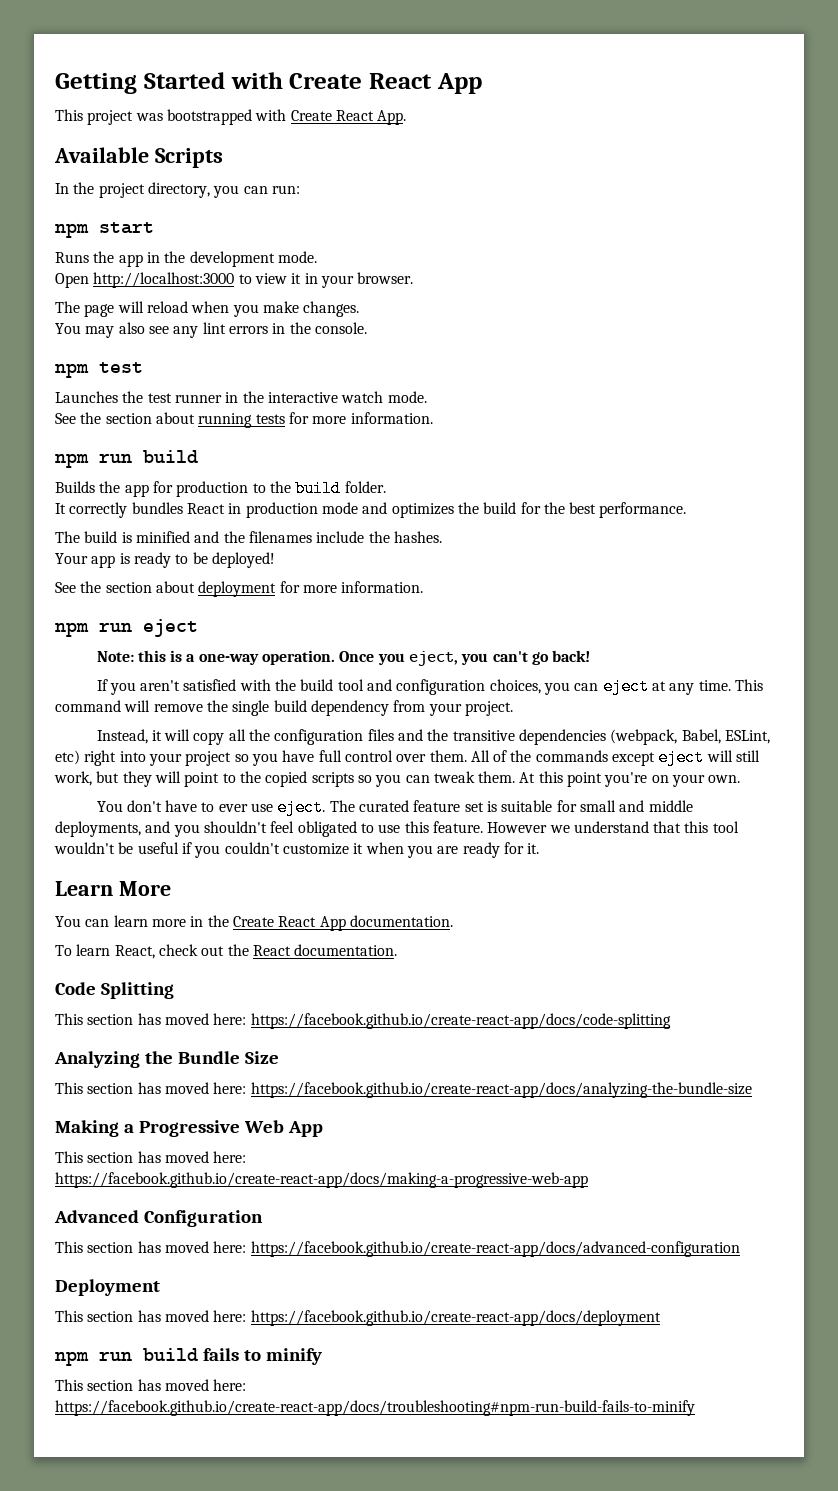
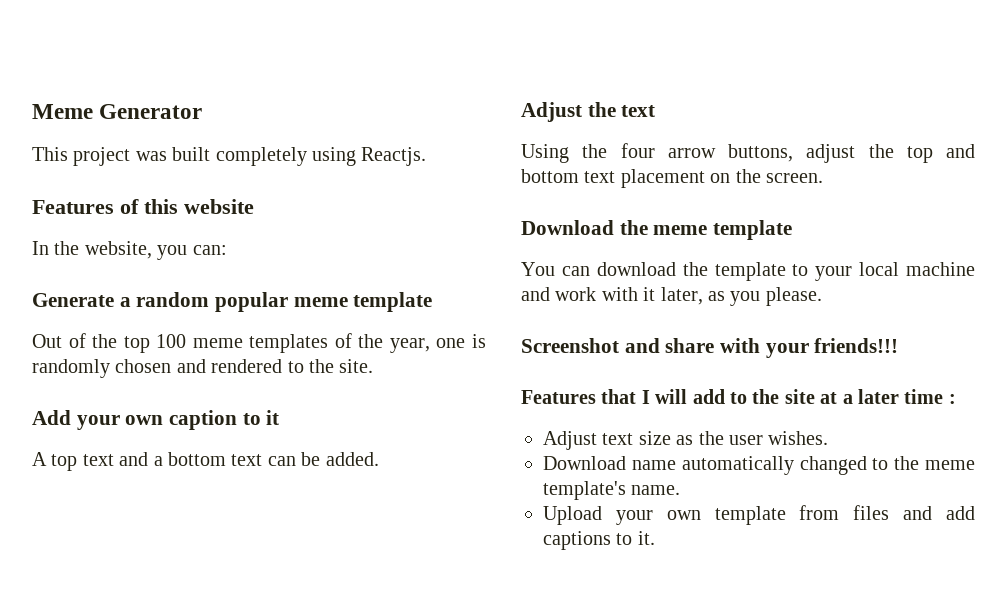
- Getting Started with Create React App
- This project was bootstrapped with Create React App.
- Available Scripts
- In the project directory, you can run:
- npm start
- Runs the app in the development mode.
- Open http://localhost:3000 to view it in your browser.
- The page will reload when you make changes.
- You may also see any lint errors in the console.
- npm test
- Launches the test runner in the interactive watch mode.
- See the section about running tests for more information.
- npm run build
- Builds the app for production to the build folder.
- It correctly bundles React in production mode and optimizes the build for the best performance.
- The build is minified and the filenames include the hashes.
- Your app is ready to be deployed!
- See the section about deployment for more information.
- npm run eject
- Note: this is a one-way operation. Once you eject, you can't go back!
- If you aren't satisfied with the build tool and configuration choices, you can eject at any time. This command will remove the single build dependency from your project.
- Instead, it will copy all the configuration files and the transitive dependencies (webpack, Babel, ESLint, etc) right into your project so you have full control over them. All of the commands except eject will still work, but they will point to the copied scripts so you can tweak them. At this point you're on your own.
- You don't have to ever use eject. The curated feature set is suitable for small and middle deployments, and you shouldn't feel obligated to use this feature. However we understand that this tool wouldn't be useful if you couldn't customize it when you are ready for it.
- Learn More
- You can learn more in the Create React App documentation.
- To learn React, check out the React documentation.
- Code Splitting
- This section has moved here: https://facebook.github.io/create-react-app/docs/code-splitting
- Analyzing the Bundle Size
- This section has moved here: https://facebook.github.io/create-react-app/docs/analyzing-the-bundle-size
- Making a Progressive Web App
- This section has moved here: https://facebook.github.io/create-react-app/docs/making-a-progressive-web-app
- Advanced Configuration
- This section has moved here: https://facebook.github.io/create-react-app/docs/advanced-configuration
- Deployment
- This section has moved here: https://facebook.github.io/create-react-app/docs/deployment
- npm run build fails to minify
- This section has moved here: https://facebook.github.io/create-react-app/docs/troubleshooting#npm-run-build-fails-to-minify
+ Meme Generator
+ This project was built completely using Reactjs.
+ Features of this website
+ In the website, you can:
+ Generate a random popular meme template
+ Out of the top 100 meme templates of the year, one is randomly chosen and rendered to the site.
+ Add your own caption to it
+ A top text and a bottom text can be added.
+ Adjust the text
+ Using the four arrow buttons, adjust the top and bottom text placement on the screen.
+ Download the meme template
+ You can download the template to your local machine and work with it later, as you please.
+ Screenshot and share with your friends!!!
+ Features that I will add to the site at a later time :
+ Adjust text size as the user wishes.
+ Download name automatically changed to the meme template's name.
+ Upload your own template from files and add captions to it.

